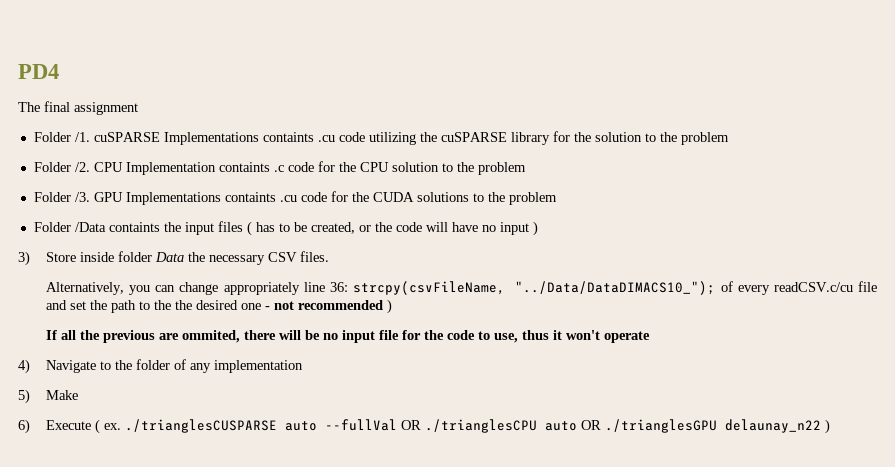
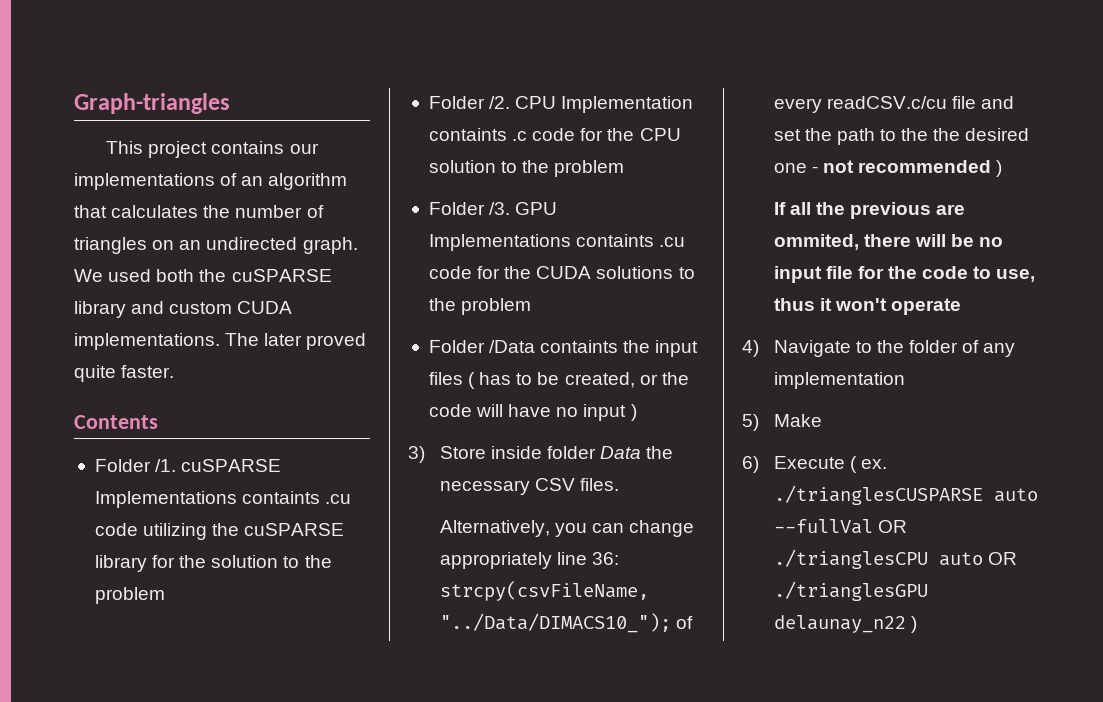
- PD4
- The final assignment
+ Graph-triangles
+ This project contains our implementations of an algorithm that calculates the number of triangles on an undirected graph. We used both the cuSPARSE library and custom CUDA implementations. The later proved quite faster.
+ Contents
- Alternatively, you can change appropriately line 36: strcpy(csvFileName, "../Data/DataDIMACS10_"); of every readCSV.c/cu file and set the path to the the desired one - not recommended )
+ Alternatively, you can change appropriately line 36: strcpy(csvFileName, "../Data/DIMACS10_"); of every readCSV.c/cu file and set the path to the the desired one - not recommended )

